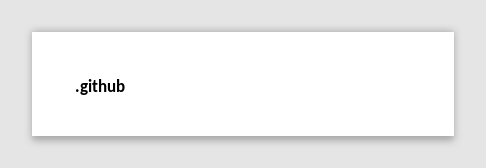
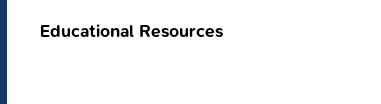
- .github
+ Educational Resources

